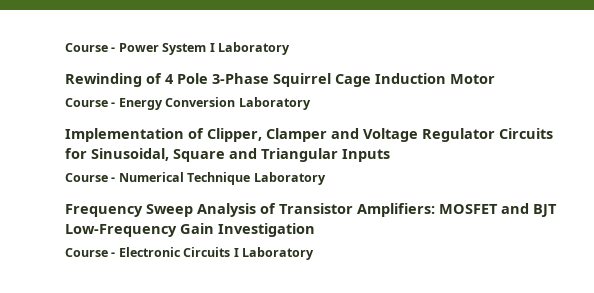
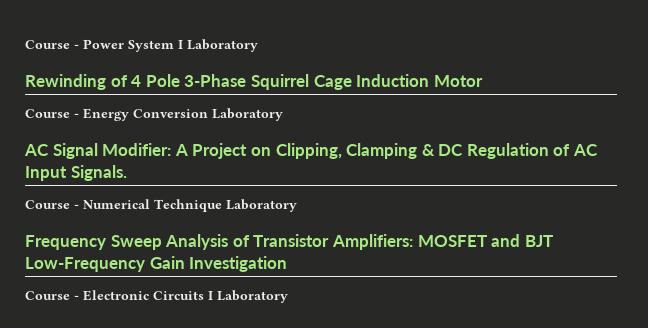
- Implementation of Clipper, Clamper and Voltage Regulator Circuits for Sinusoidal, Square and Triangular Inputs
+ AC Signal Modifier: A Project on Clipping, Clamping & DC Regulation of AC Input Signals.

